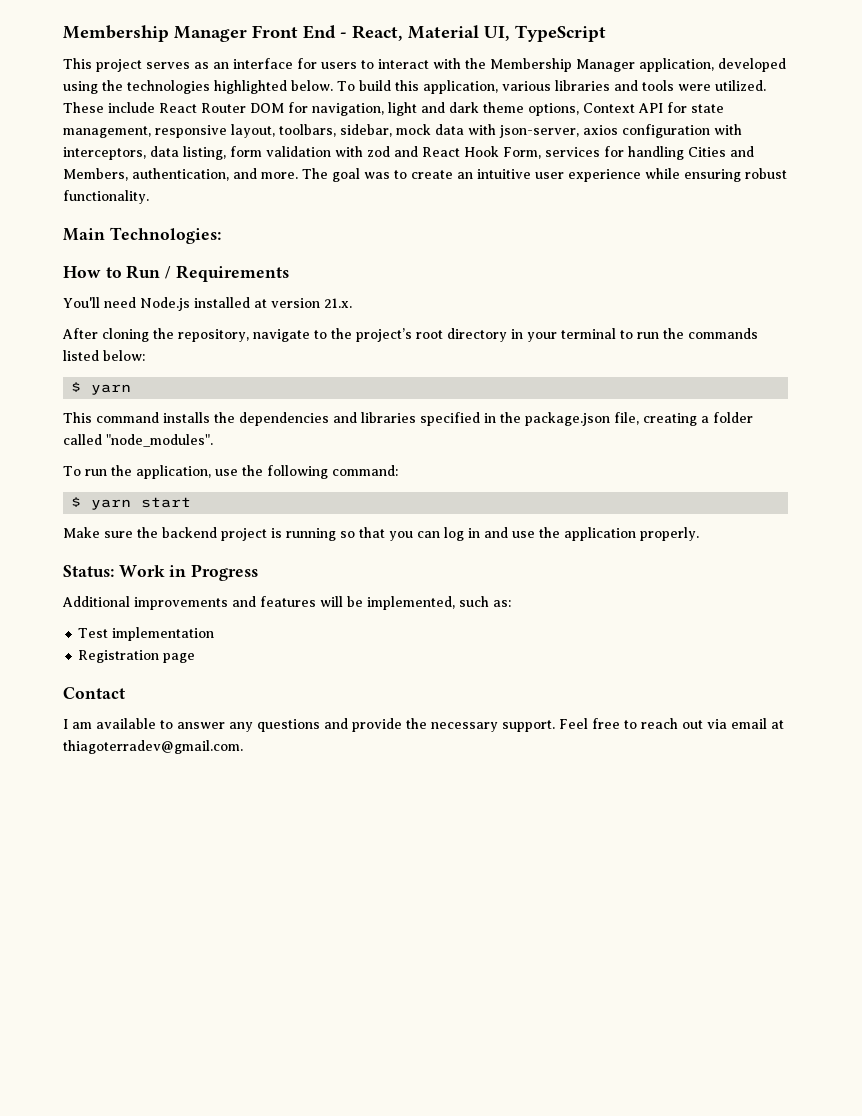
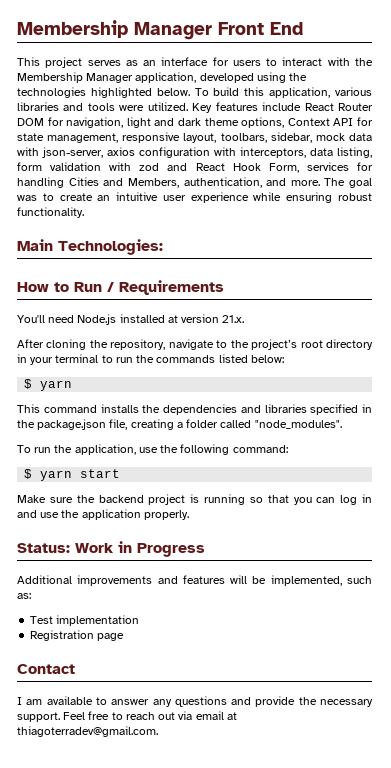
- Membership Manager Front End - React, Material UI, TypeScript
+ Membership Manager Front End
- These include React Router DOM for navigation, light and dark theme options, Context API for state management, responsive layout, toolbars, sidebar, mock data with json-server, axios configuration with interceptors, data listing, form validation with zod and React Hook Form, services for handling Cities and Members, authentication, and more.
+ Key features include React Router DOM for navigation, light and dark theme options, Context API for state management, responsive layout, toolbars, sidebar, mock data with json-server, axios configuration with interceptors, data listing, form validation with zod and React Hook Form, services for handling Cities and Members, authentication, and more.

